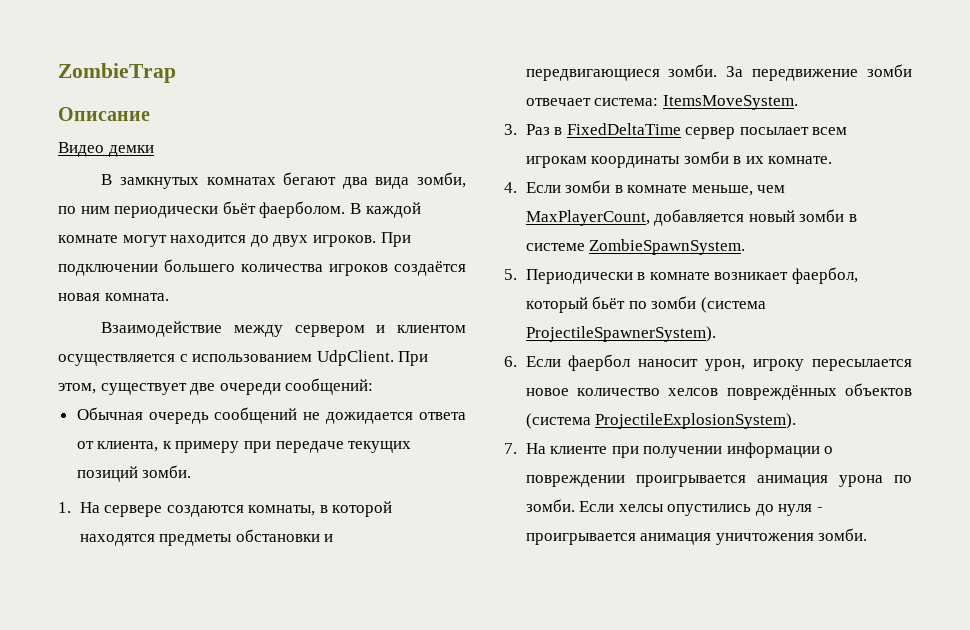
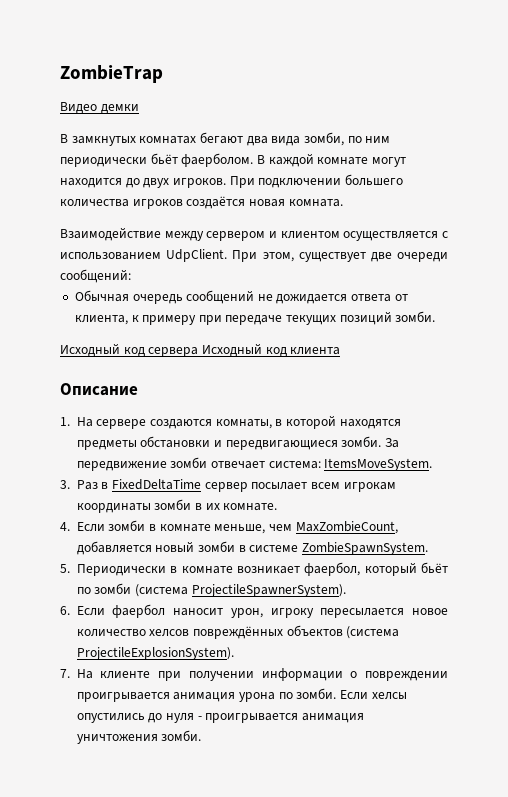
- Описание
+ Исходный код сервера Исходный код клиента
+ Описание
- 4. Если зомби в комнате меньше, чем MaxPlayerCount, добавляется новый зомби в системе ZombieSpawnSystem.
+ 4. Если зомби в комнате меньше, чем MaxZombieCount, добавляется новый зомби в системе ZombieSpawnSystem.

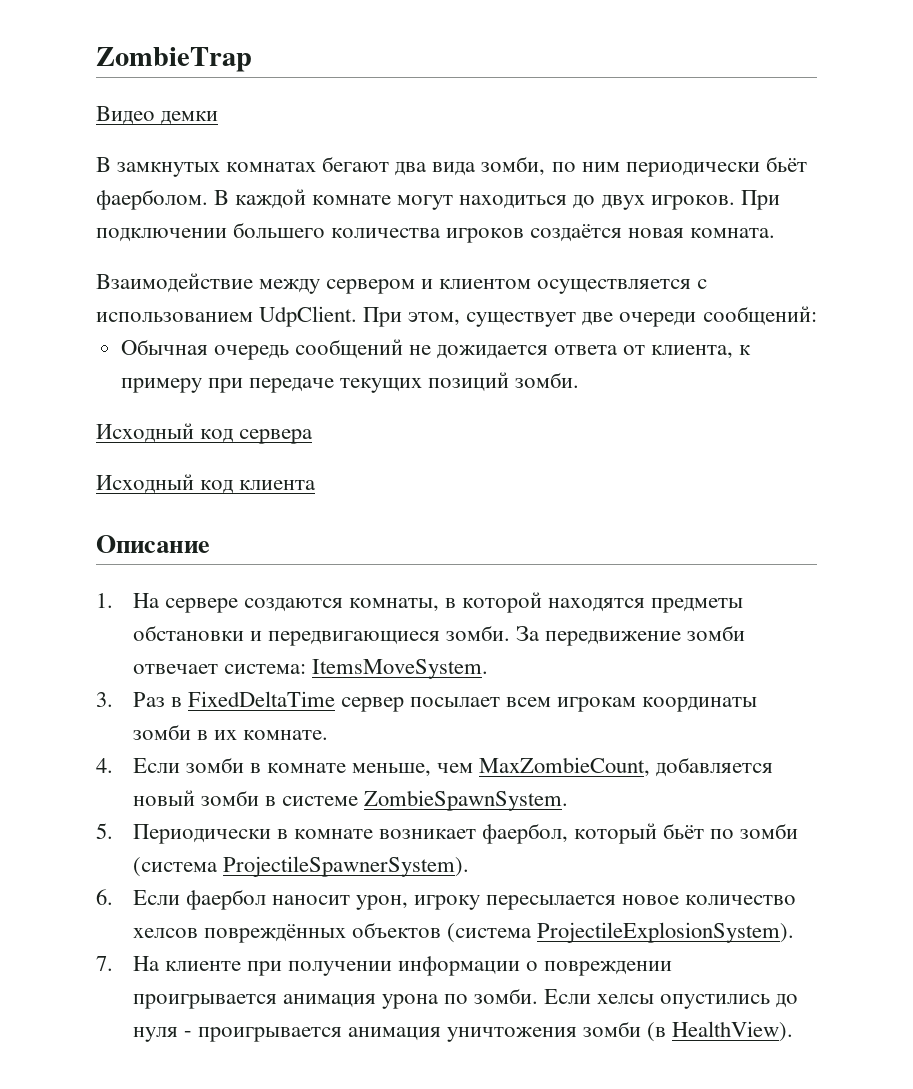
- В каждой комнате могут находится до двух игроков.
+ В каждой комнате могут находиться до двух игроков.
- Исходный код сервера Исходный код клиента
+ Исходный код сервера
+ Исходный код клиента
- Если хелсы опустились до нуля - проигрывается анимация уничтожения зомби.
+ Если хелсы опустились до нуля - проигрывается анимация уничтожения зомби (в HealthView).

